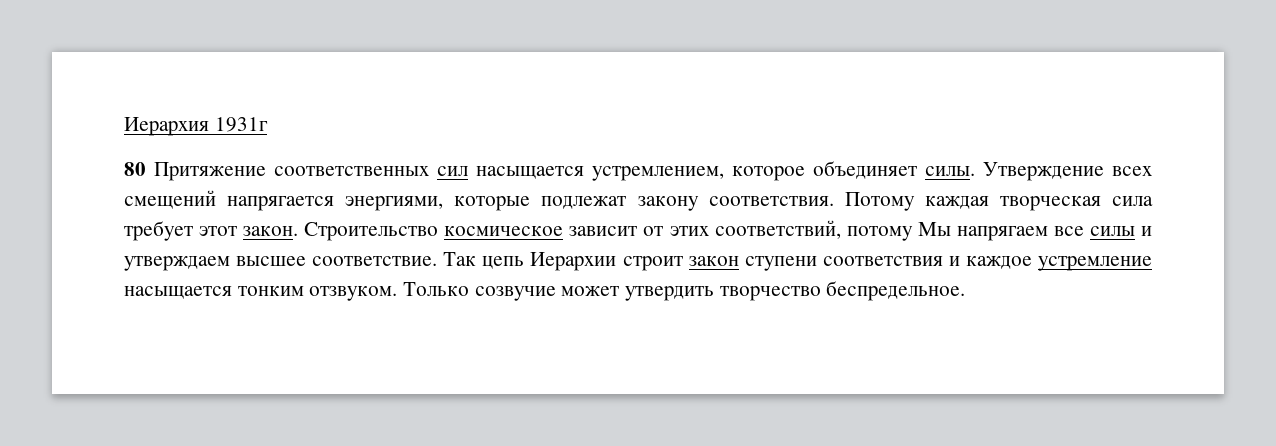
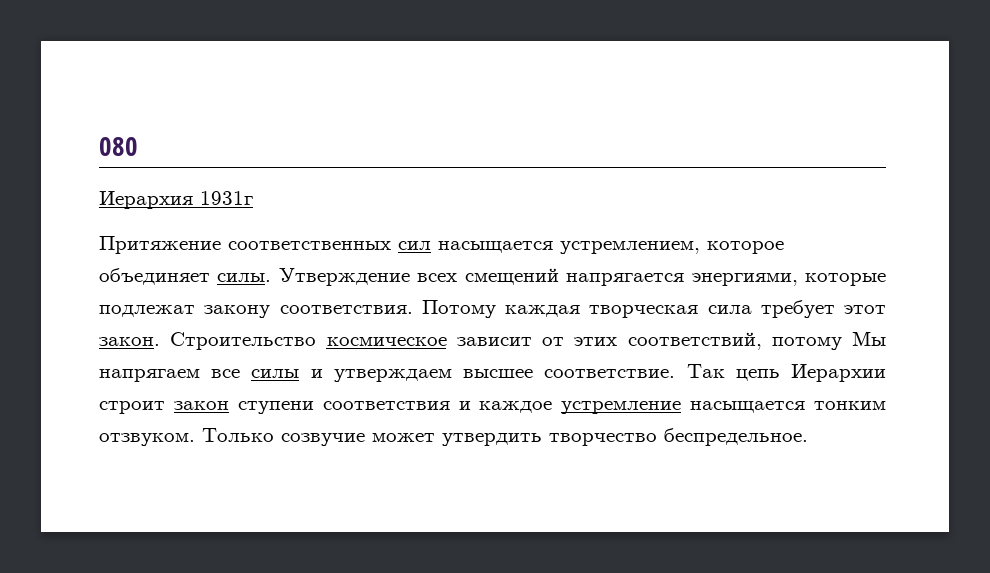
+ 080
- 80 Притяжение соответственных сил насыщается устремлением, которое объединяет силы.
+ Притяжение соответственных сил насыщается устремлением, которое объединяет силы.

